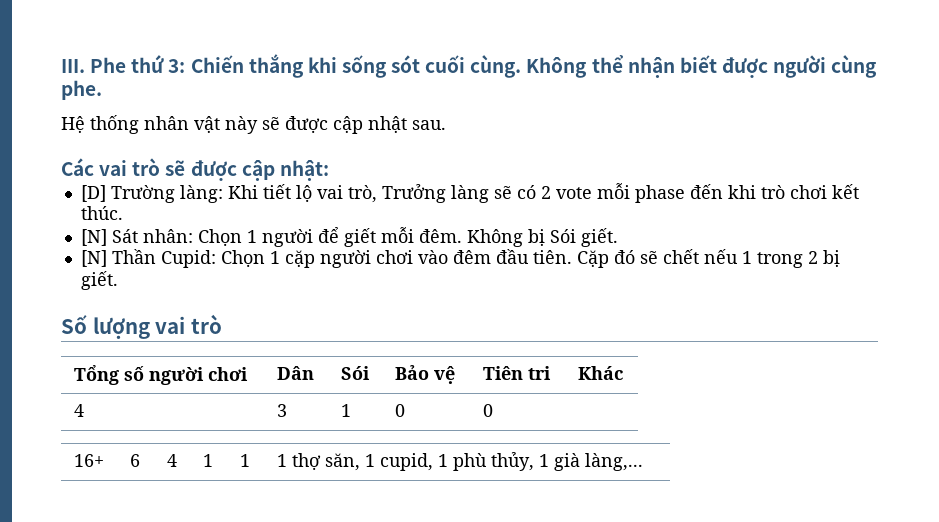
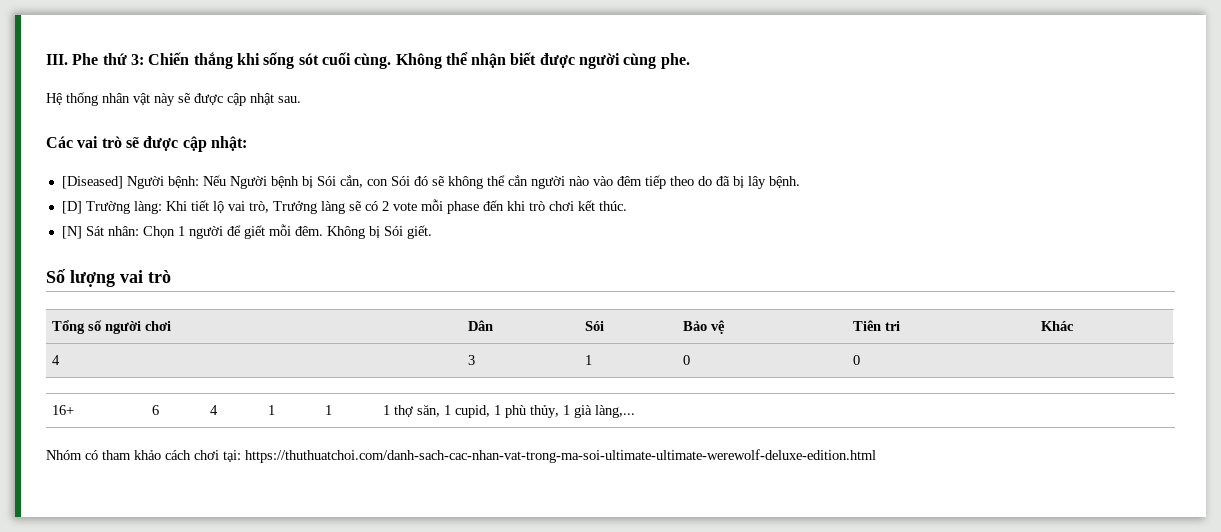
+ [Diseased] Người bệnh: Nếu Người bệnh bị Sói cắn, con Sói đó sẽ không thể cắn người nào vào đêm tiếp theo do đã bị lây bệnh.
- [N] Thần Cupid: Chọn 1 cặp người chơi vào đêm đầu tiên. Cặp đó sẽ chết nếu 1 trong 2 bị giết.
+ Nhóm có tham khảo cách chơi tại: https://thuthuatchoi.com/danh-sach-cac-nhan-vat-trong-ma-soi-ultimate-ultimate-werewolf-deluxe-edition.html

